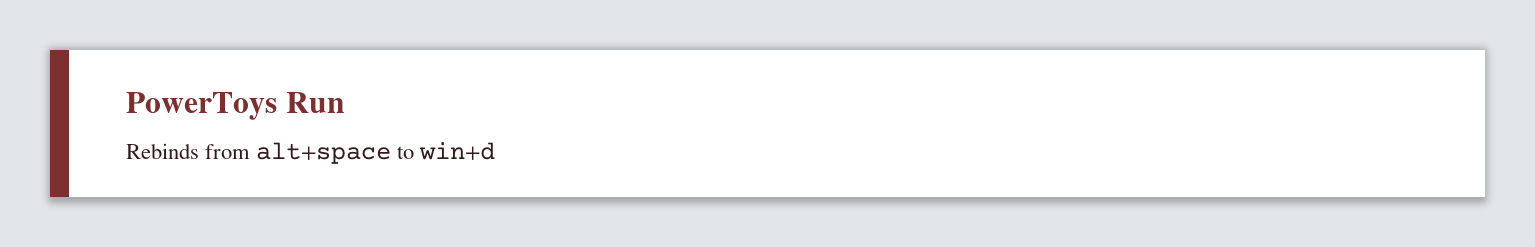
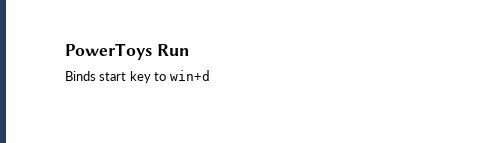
- Rebinds from alt+space to win+d
+ Binds start key to win+d

